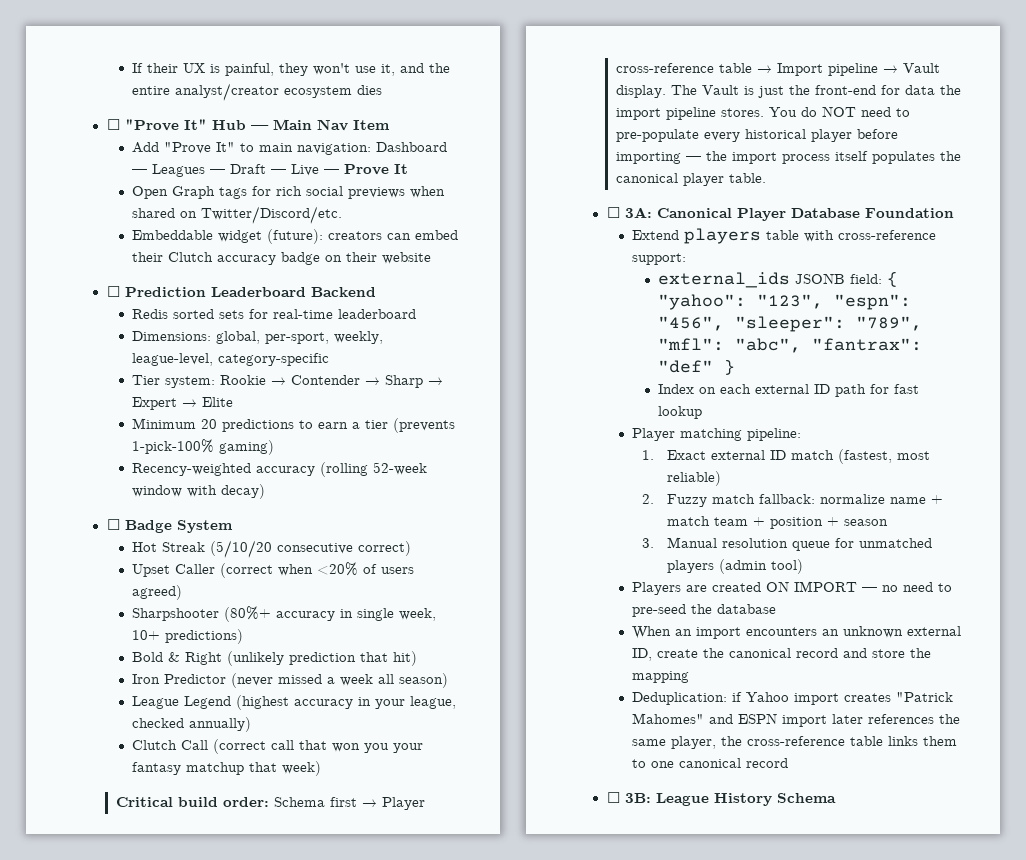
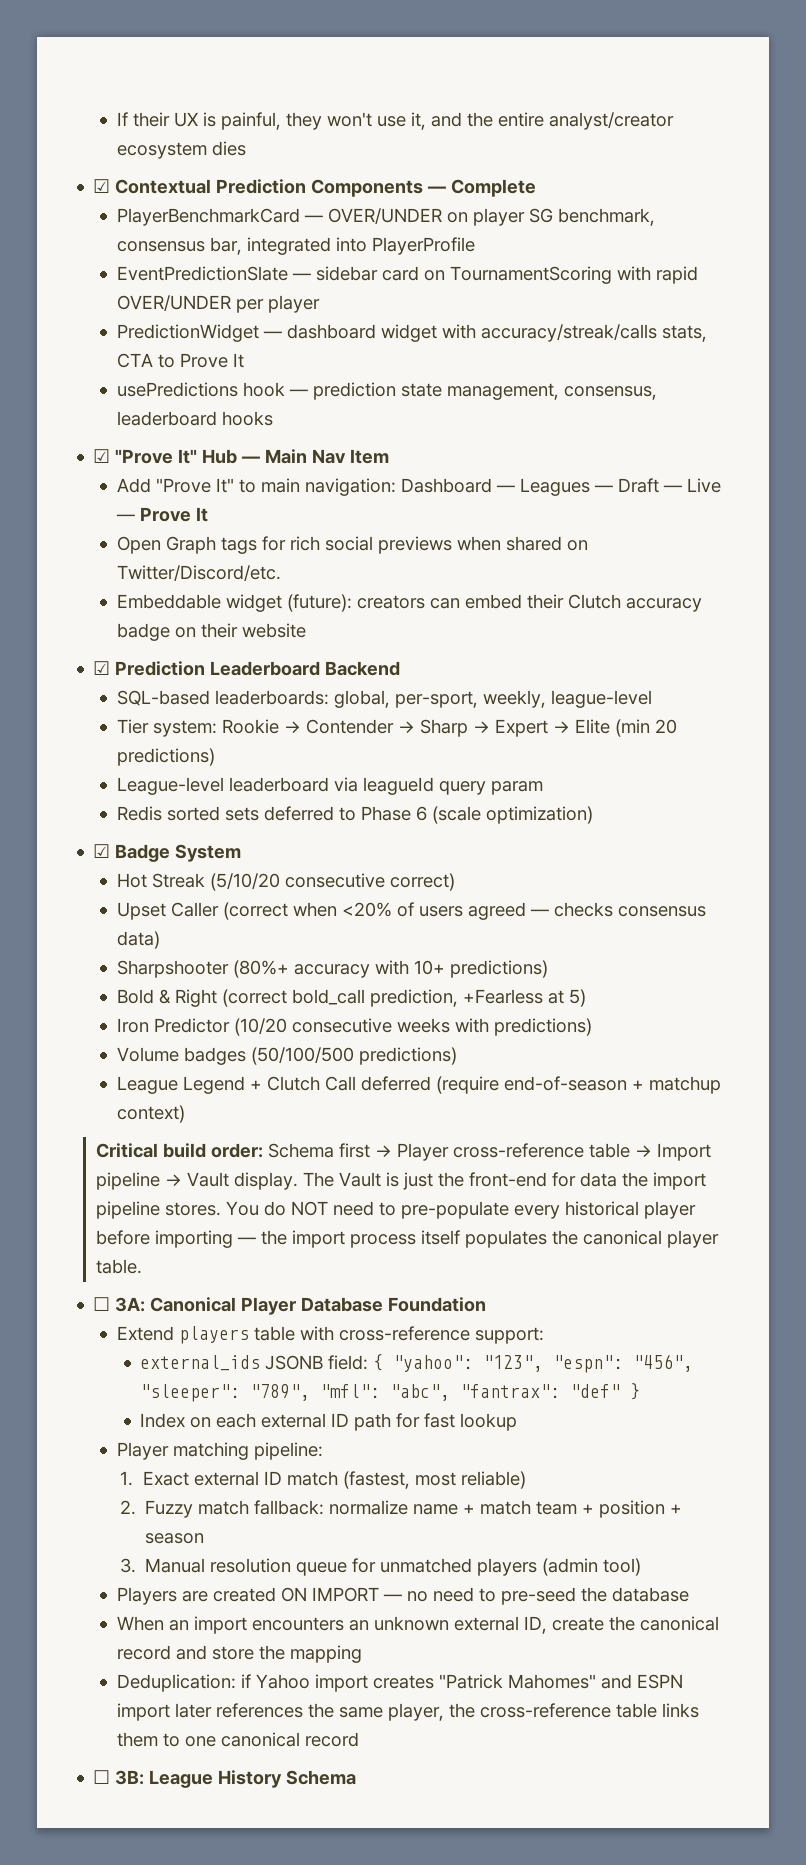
- ☐ "Prove It" Hub — Main Nav Item
+ ☑ Contextual Prediction Components — Complete
+ PlayerBenchmarkCard — OVER/UNDER on player SG benchmark, consensus bar, integrated into PlayerProfile
+ EventPredictionSlate — sidebar card on TournamentScoring with rapid OVER/UNDER per player
+ PredictionWidget — dashboard widget with accuracy/streak/calls stats, CTA to Prove It
+ usePredictions hook — prediction state management, consensus, leaderboard hooks
+ ☑ "Prove It" Hub — Main Nav Item
- ☐ Prediction Leaderboard Backend
+ ☑ Prediction Leaderboard Backend
- Redis sorted sets for real-time leaderboard
- Dimensions: global, per-sport, weekly, league-level, category-specific
+ SQL-based leaderboards: global, per-sport, weekly, league-level
- Tier system: Rookie → Contender → Sharp → Expert → Elite
- Minimum 20 predictions to earn a tier (prevents 1-pick-100% gaming)
- Recency-weighted accuracy (rolling 52-week window with decay)
- ☐ Badge System
+ Tier system: Rookie → Contender → Sharp → Expert → Elite (min 20 predictions)
+ League-level leaderboard via leagueId query param
+ Redis sorted sets deferred to Phase 6 (scale optimization)
+ ☑ Badge System
- Upset Caller (correct when <20% of users agreed)
+ Upset Caller (correct when <20% of users agreed — checks consensus data)
- Sharpshooter (80%+ accuracy in single week, 10+ predictions)
+ Sharpshooter (80%+ accuracy with 10+ predictions)
- Bold & Right (unlikely prediction that hit)
- Iron Predictor (never missed a week all season)
- League Legend (highest accuracy in your league, checked annually)
- Clutch Call (correct call that won you your fantasy matchup that week)
+ Bold & Right (correct bold_call prediction, +Fearless at 5)
+ Iron Predictor (10/20 consecutive weeks with predictions)
+ Volume badges (50/100/500 predictions)
+ League Legend + Clutch Call deferred (require end-of-season + matchup context)

